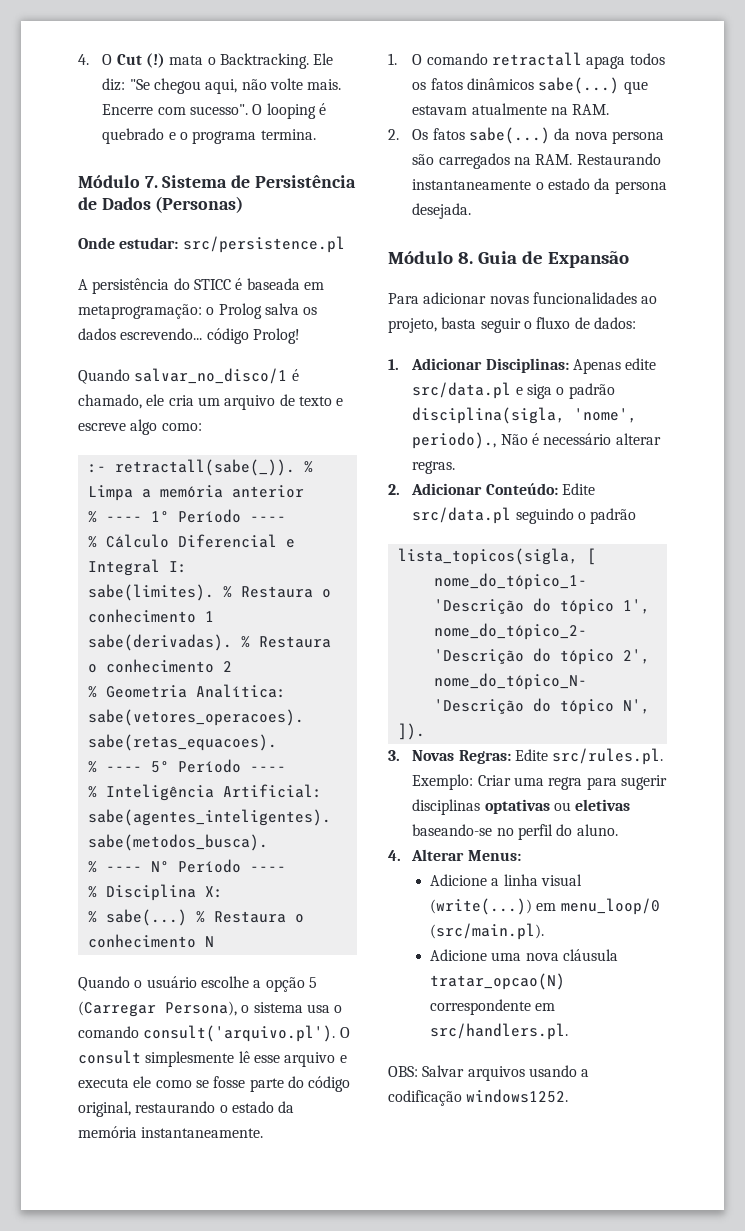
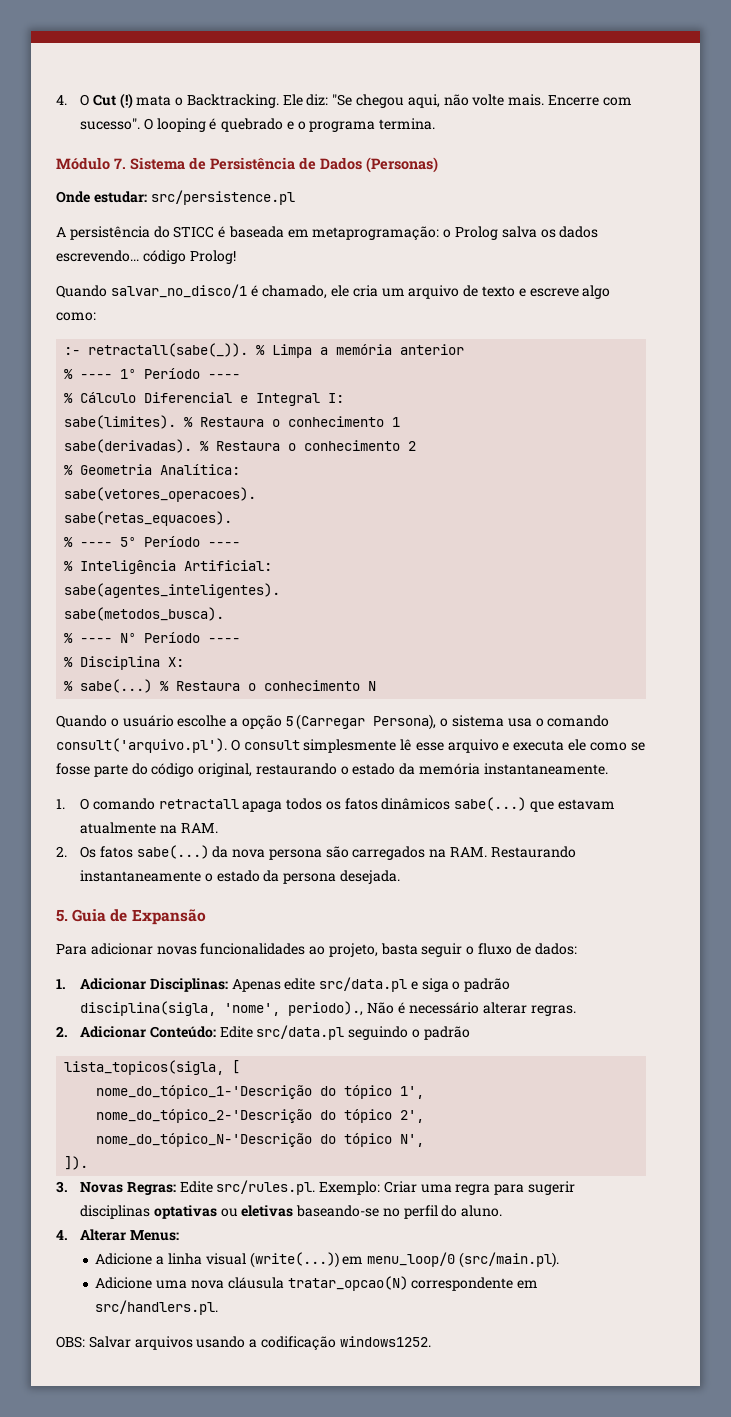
- Módulo 8. Guia de Expansão
+ 5. Guia de Expansão

